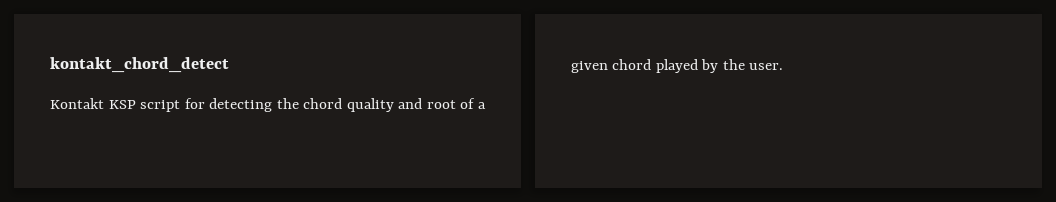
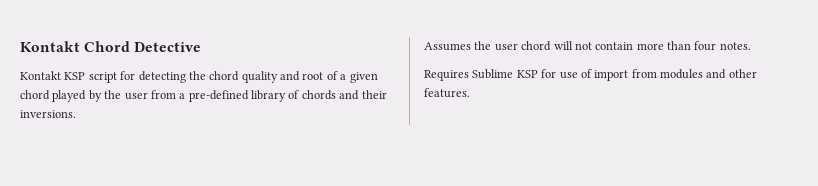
- kontakt_chord_detect
+ Kontakt Chord Detective
- Kontakt KSP script for detecting the chord quality and root of a given chord played by the user.
+ Kontakt KSP script for detecting the chord quality and root of a given chord played by the user from a pre-defined library of chords and their inversions.
+ Assumes the user chord will not contain more than four notes.
+ Requires Sublime KSP for use of import from modules and other features.

